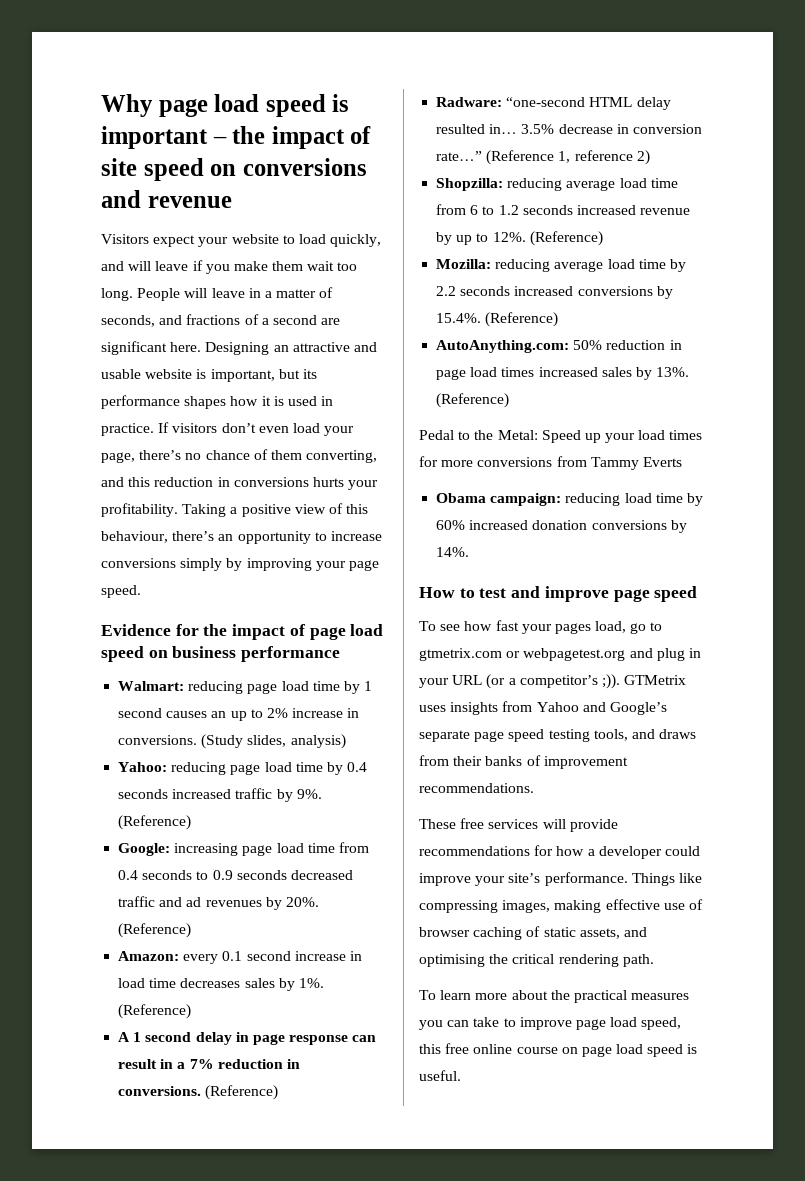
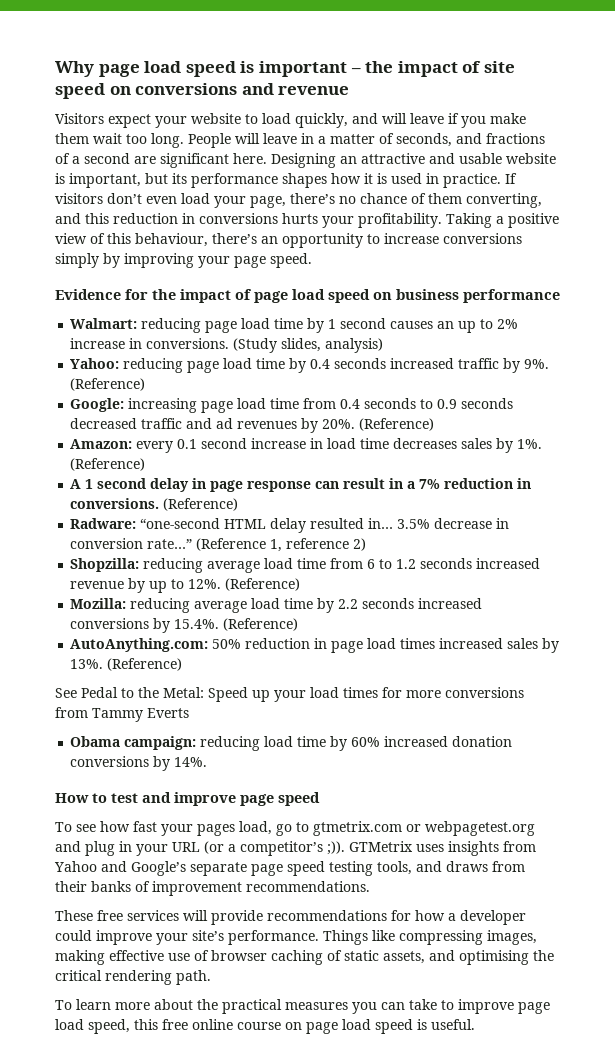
- Pedal to the Metal: Speed up your load times for more conversions from Tammy Everts
+ See Pedal to the Metal: Speed up your load times for more conversions from Tammy Everts

